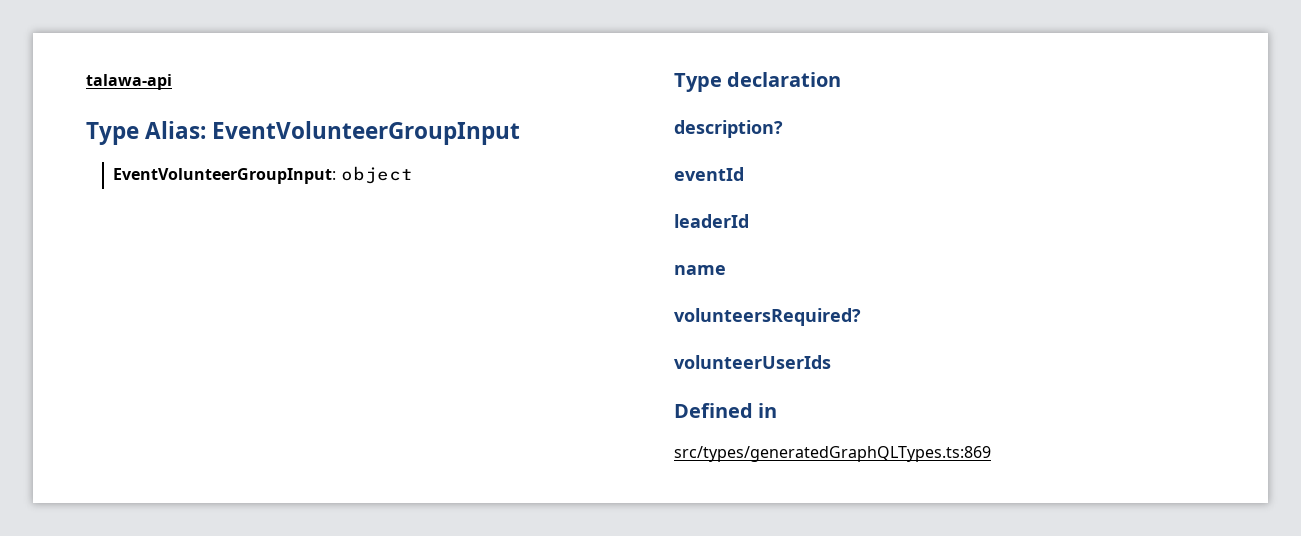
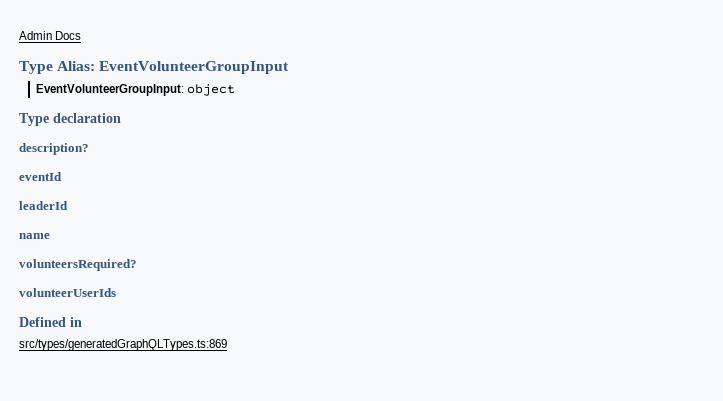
- talawa-api
+ Admin Docs

